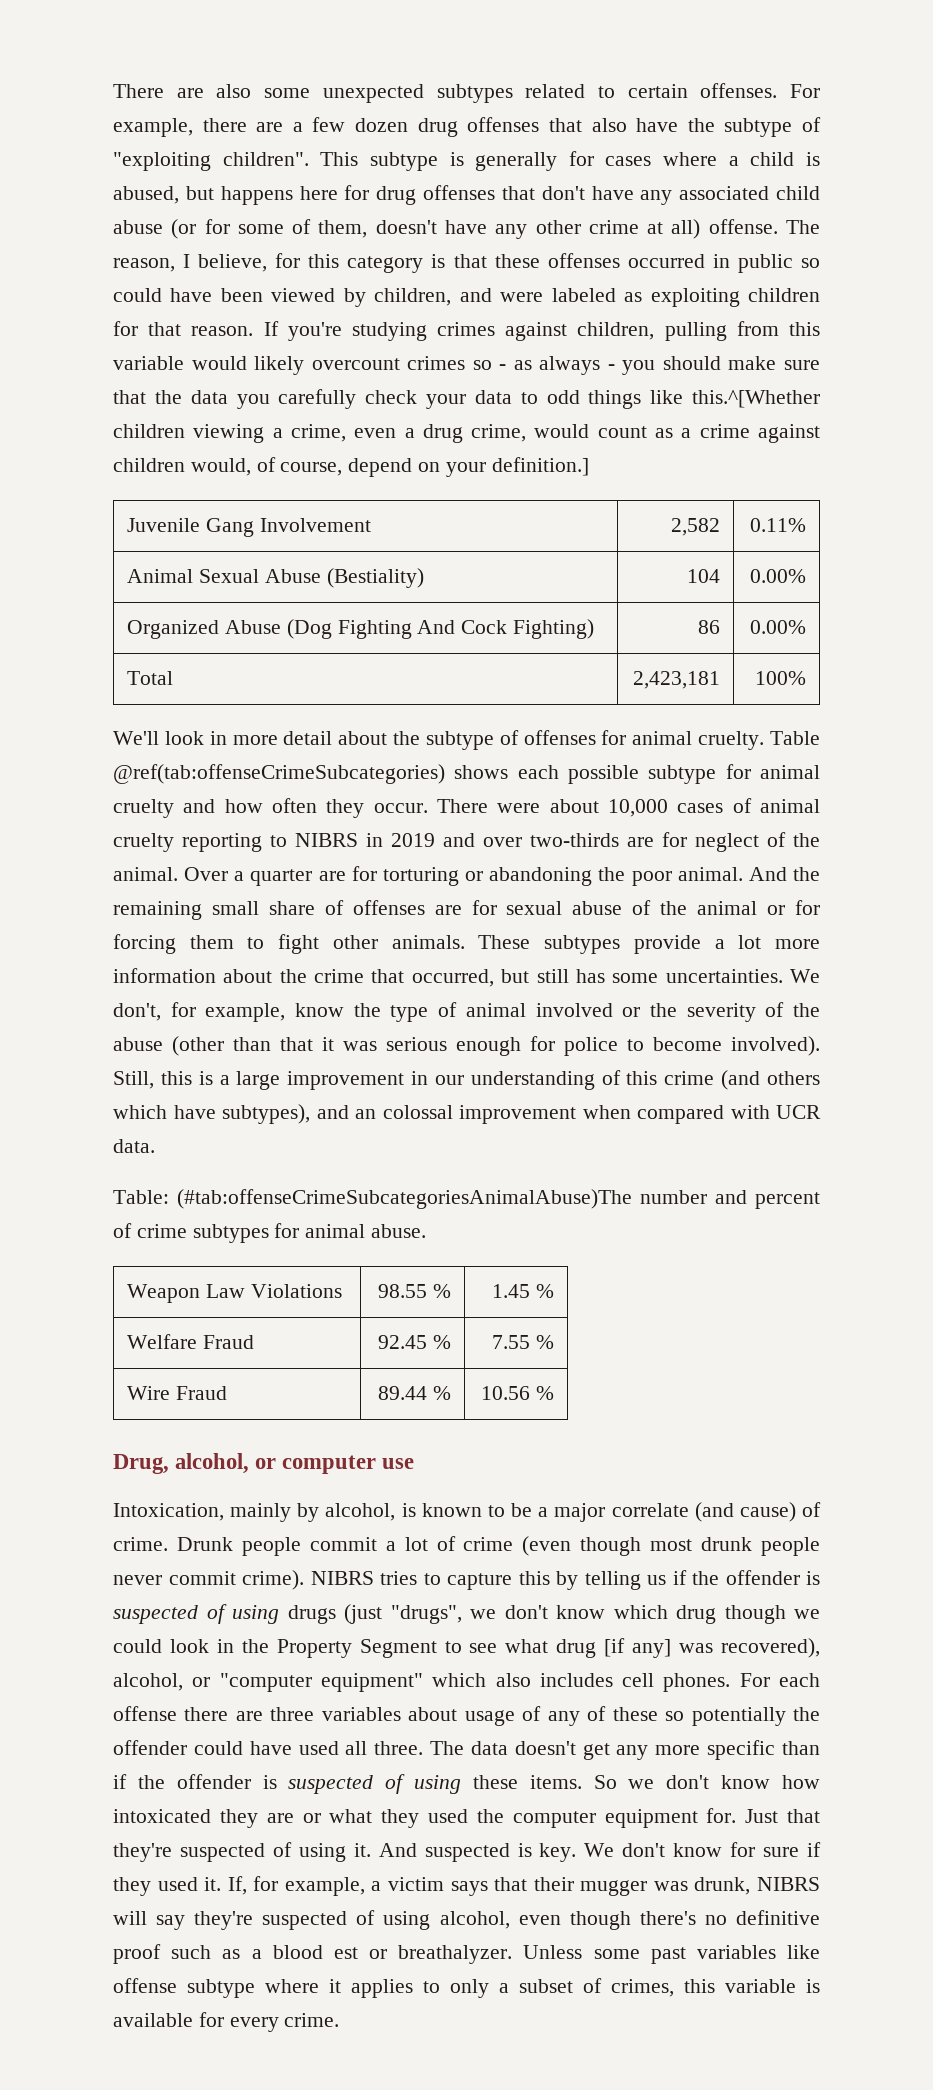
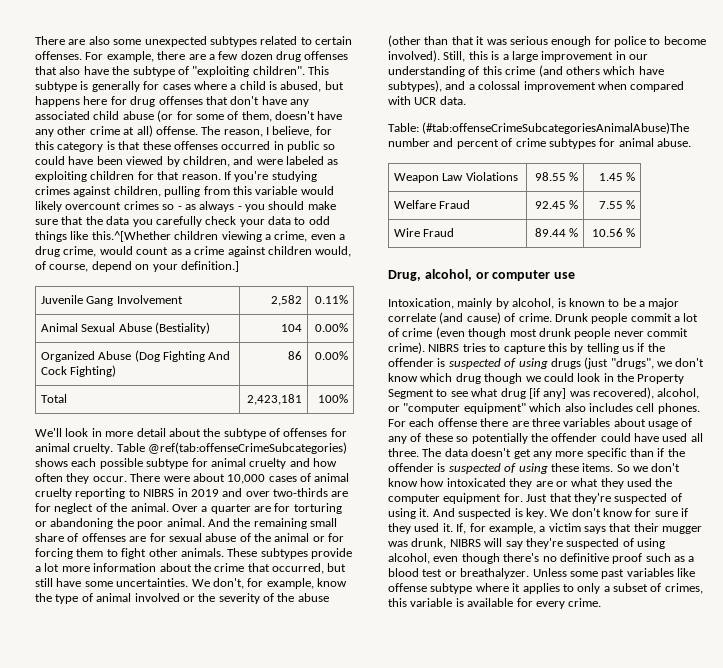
- These subtypes provide a lot more information about the crime that occurred, but still has some uncertainties.
+ These subtypes provide a lot more information about the crime that occurred, but still have some uncertainties.
- Still, this is a large improvement in our understanding of this crime (and others which have subtypes), and an colossal improvement when compared with UCR data.
+ Still, this is a large improvement in our understanding of this crime (and others which have subtypes), and a colossal improvement when compared with UCR data.
- If, for example, a victim says that their mugger was drunk, NIBRS will say they're suspected of using alcohol, even though there's no definitive proof such as a blood est or breathalyzer.
+ If, for example, a victim says that their mugger was drunk, NIBRS will say they're suspected of using alcohol, even though there's no definitive proof such as a blood test or breathalyzer.

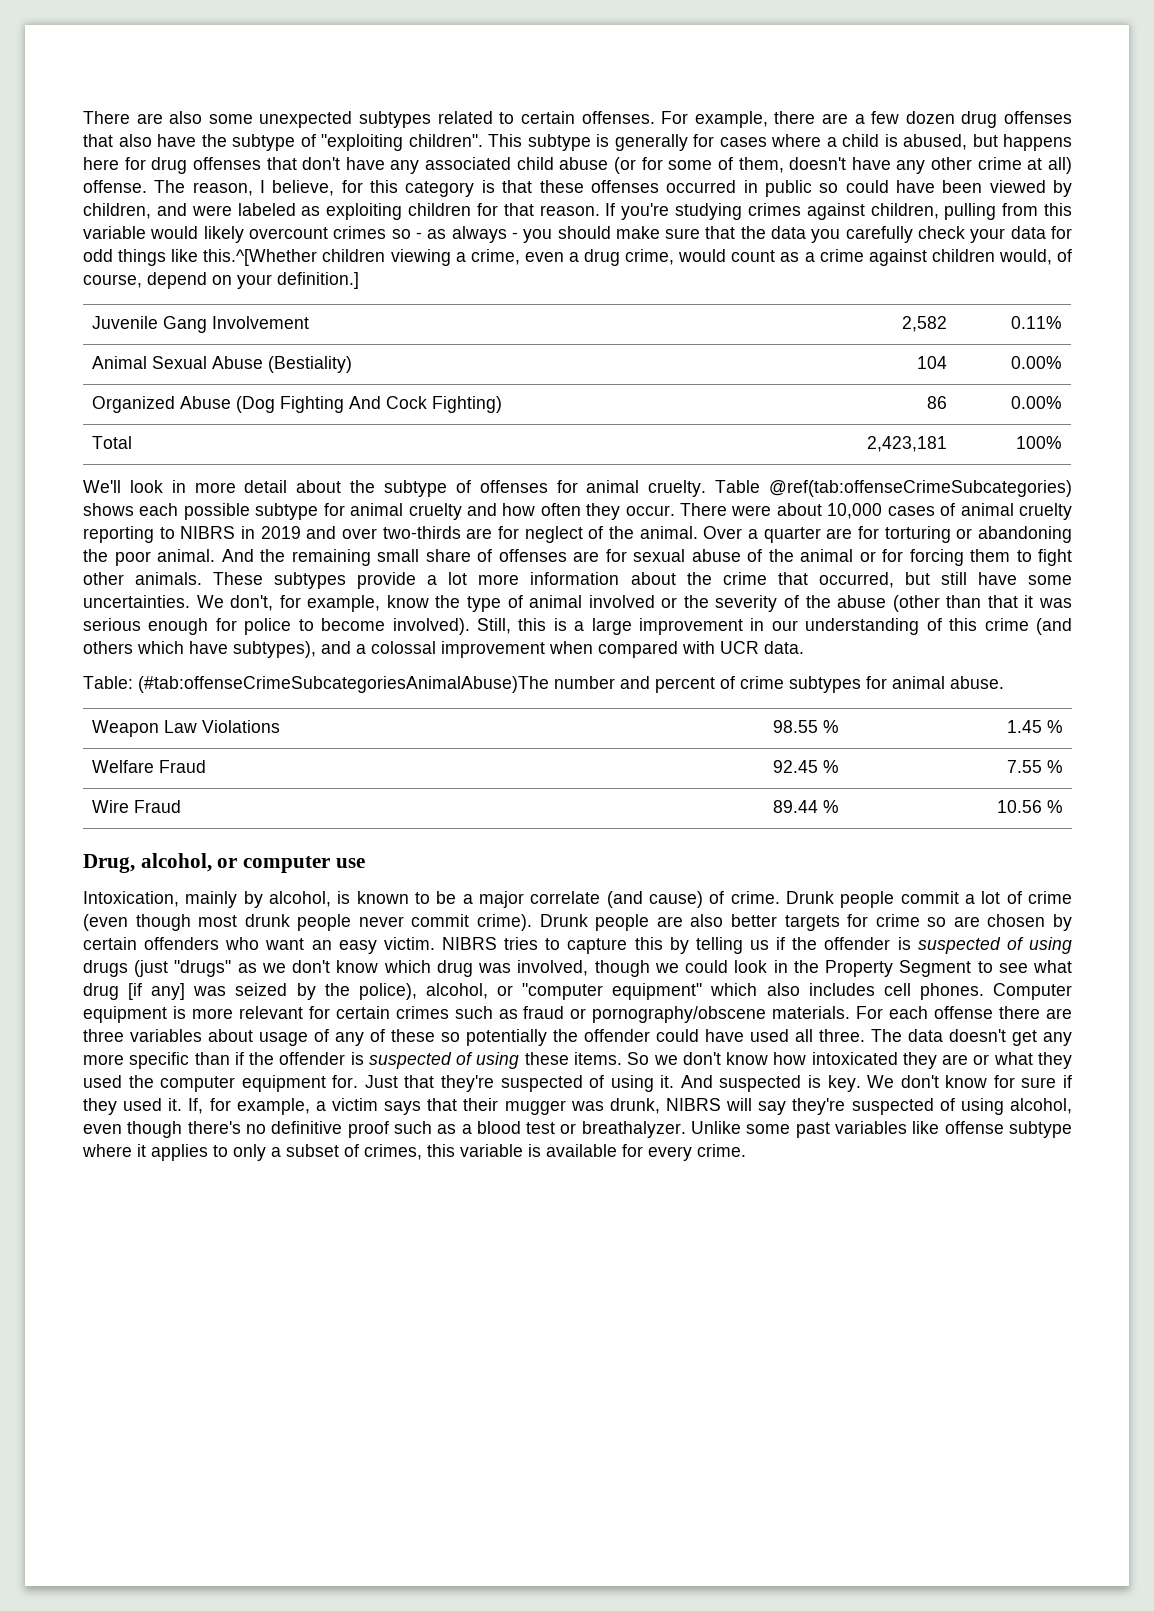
- If you're studying crimes against children, pulling from this variable would likely overcount crimes so - as always - you should make sure that the data you carefully check your data to odd things like this.^[Whether children viewing a crime, even a drug crime, would count as a crime against children would, of course, depend on your definition.]
+ If you're studying crimes against children, pulling from this variable would likely overcount crimes so - as always - you should make sure that the data you carefully check your data for odd things like this.^[Whether children viewing a crime, even a drug crime, would count as a crime against children would, of course, depend on your definition.]
+ Drunk people are also better targets for crime so are chosen by certain offenders who want an easy victim.
- NIBRS tries to capture this by telling us if the offender is suspected of using drugs (just "drugs", we don't know which drug though we could look in the Property Segment to see what drug [if any] was recovered), alcohol, or "computer equipment" which also includes cell phones.
+ NIBRS tries to capture this by telling us if the offender is suspected of using drugs (just "drugs" as we don't know which drug was involved, though we could look in the Property Segment to see what drug [if any] was seized by the police), alcohol, or "computer equipment" which also includes cell phones.
+ Computer equipment is more relevant for certain crimes such as fraud or pornography/obscene materials.
- Unless some past variables like offense subtype where it applies to only a subset of crimes, this variable is available for every crime.
+ Unlike some past variables like offense subtype where it applies to only a subset of crimes, this variable is available for every crime.

